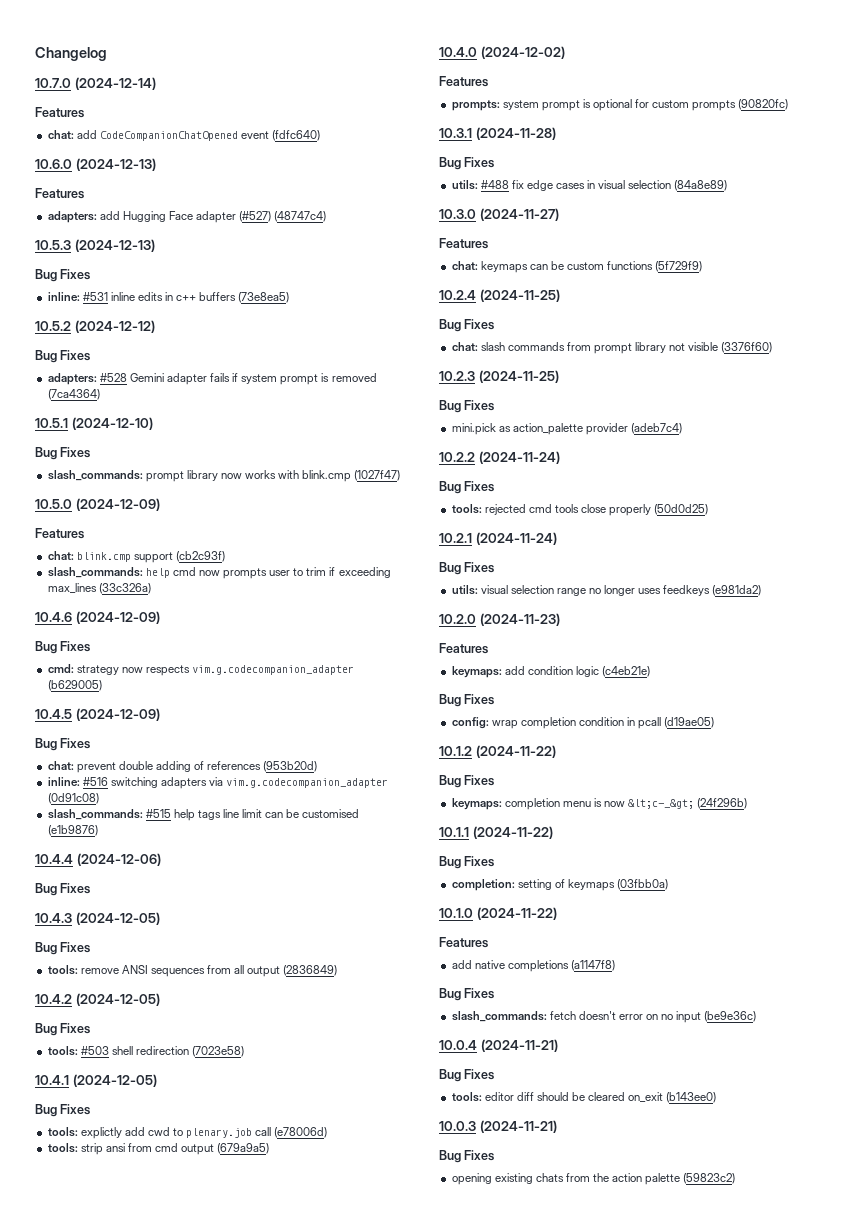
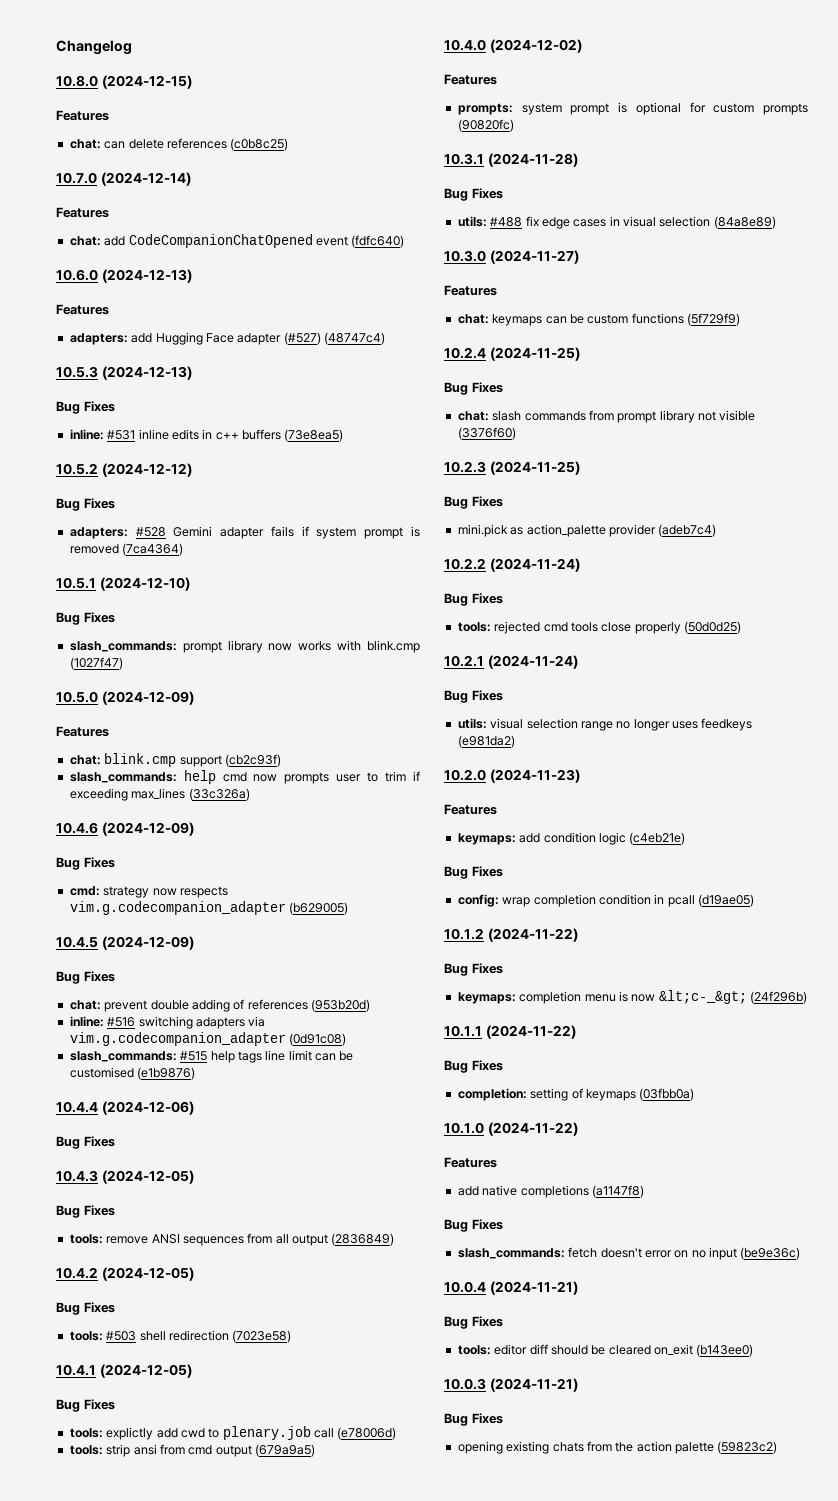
+ 10.8.0 (2024-12-15)
+ Features
+ chat: can delete references (c0b8c25)

